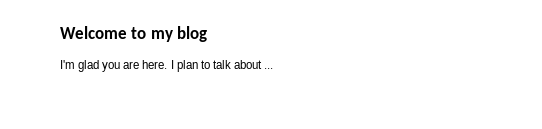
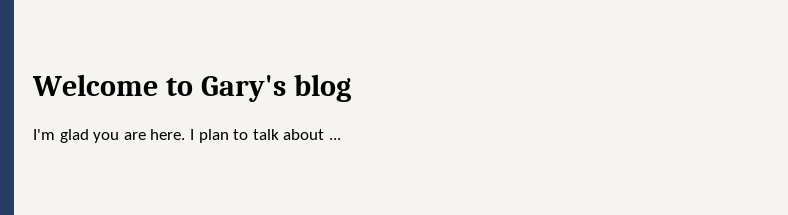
- Welcome to my blog
+ Welcome to Gary's blog

